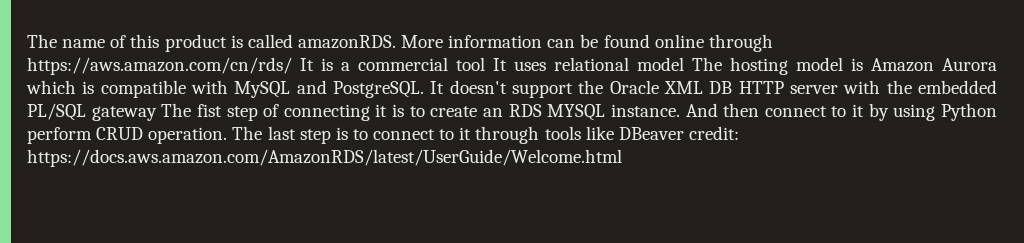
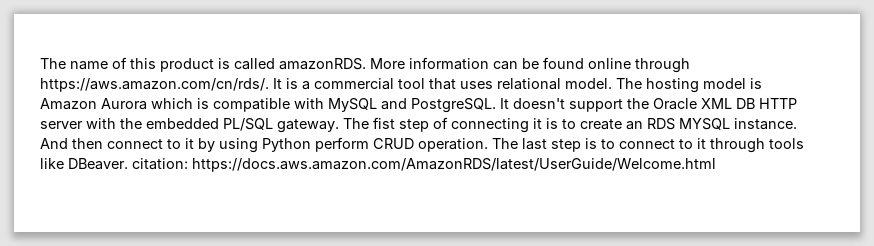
- More information can be found online through https://aws.amazon.com/cn/rds/ It is a commercial tool It uses relational model The hosting model is Amazon Aurora which is compatible with MySQL and PostgreSQL.
+ More information can be found online through https://aws.amazon.com/cn/rds/. It is a commercial tool that uses relational model. The hosting model is Amazon Aurora which is compatible with MySQL and PostgreSQL.
- It doesn't support the Oracle XML DB HTTP server with the embedded PL/SQL gateway The fist step of connecting it is to create an RDS MYSQL instance.
+ It doesn't support the Oracle XML DB HTTP server with the embedded PL/SQL gateway. The fist step of connecting it is to create an RDS MYSQL instance.
- The last step is to connect to it through tools like DBeaver credit: https://docs.aws.amazon.com/AmazonRDS/latest/UserGuide/Welcome.html
+ The last step is to connect to it through tools like DBeaver. citation: https://docs.aws.amazon.com/AmazonRDS/latest/UserGuide/Welcome.html

